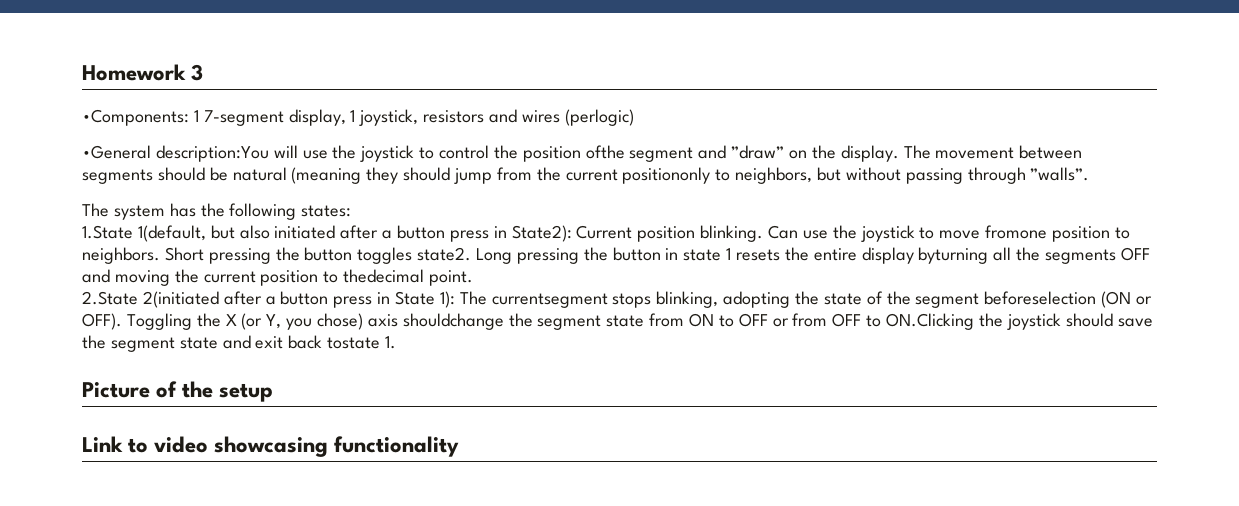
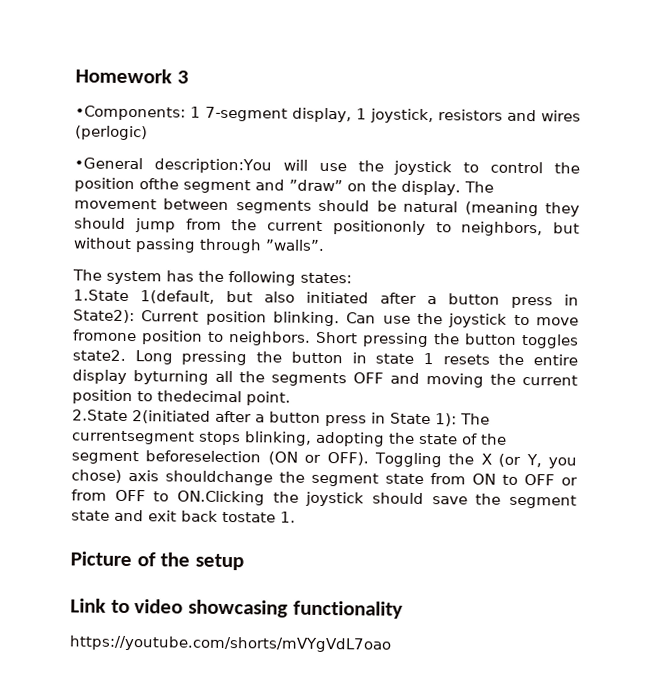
+ https://youtube.com/shorts/mVYgVdL7oao

